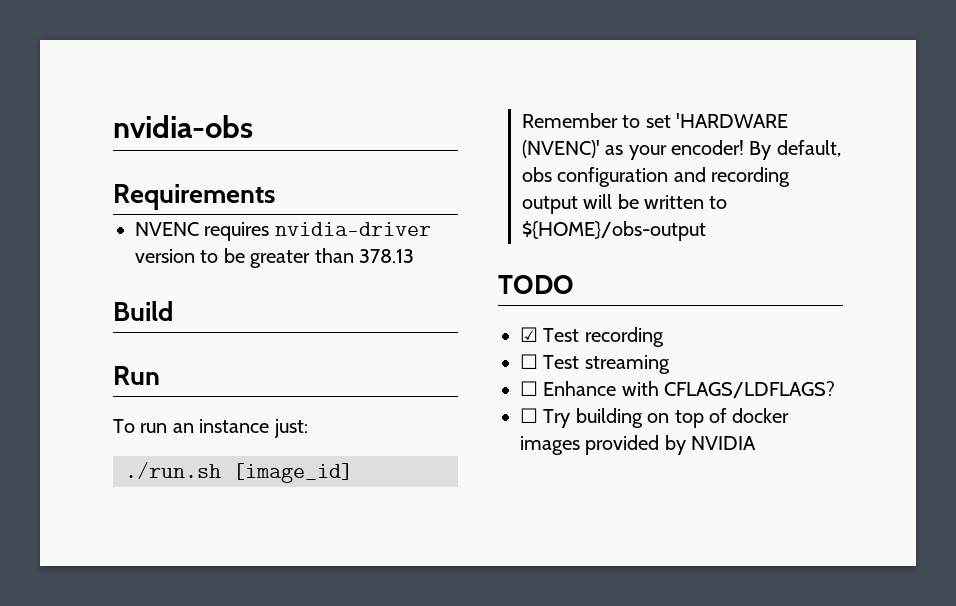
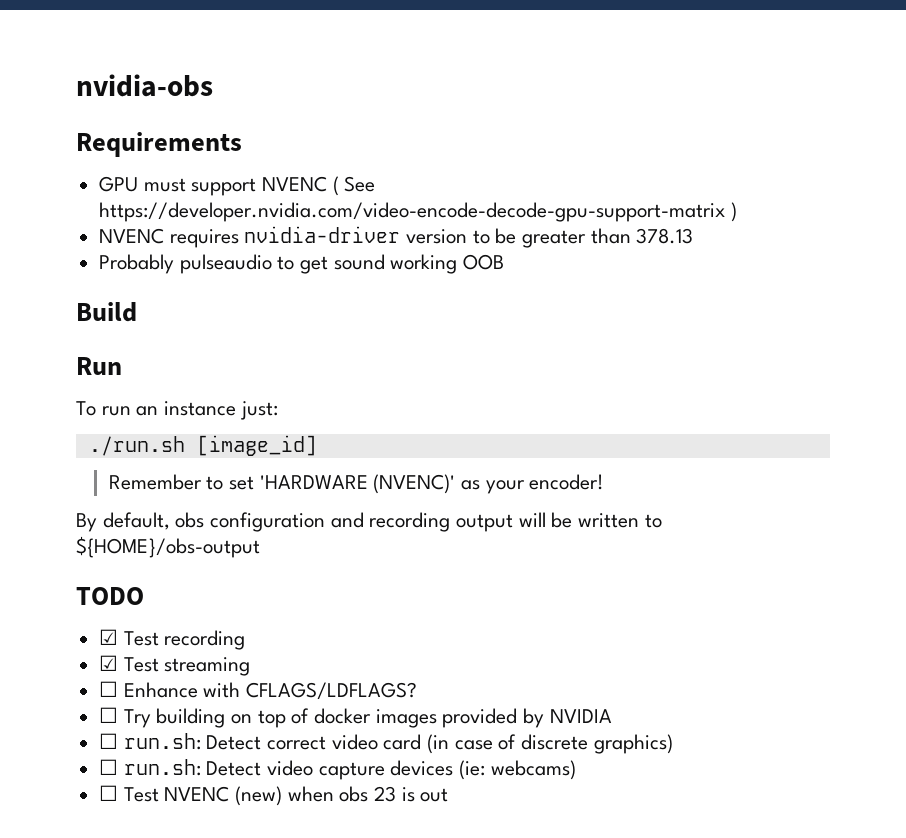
+ GPU must support NVENC ( See https://developer.nvidia.com/video-encode-decode-gpu-support-matrix )
+ Probably pulseaudio to get sound working OOB
- Remember to set 'HARDWARE (NVENC)' as your encoder! By default, obs configuration and recording output will be written to ${HOME}/obs-output
+ Remember to set 'HARDWARE (NVENC)' as your encoder!
+ By default, obs configuration and recording output will be written to ${HOME}/obs-output
- ☐ Test streaming
+ ☑ Test streaming
+ ☐ run.sh: Detect correct video card (in case of discrete graphics)
+ ☐ run.sh: Detect video capture devices (ie: webcams)
+ ☐ Test NVENC (new) when obs 23 is out

